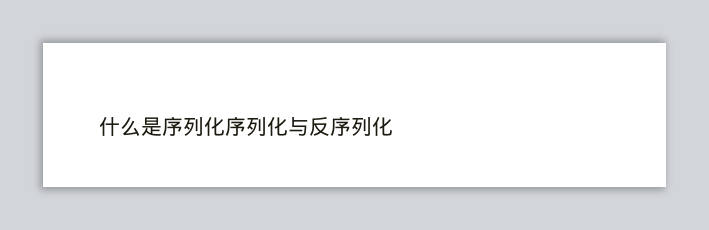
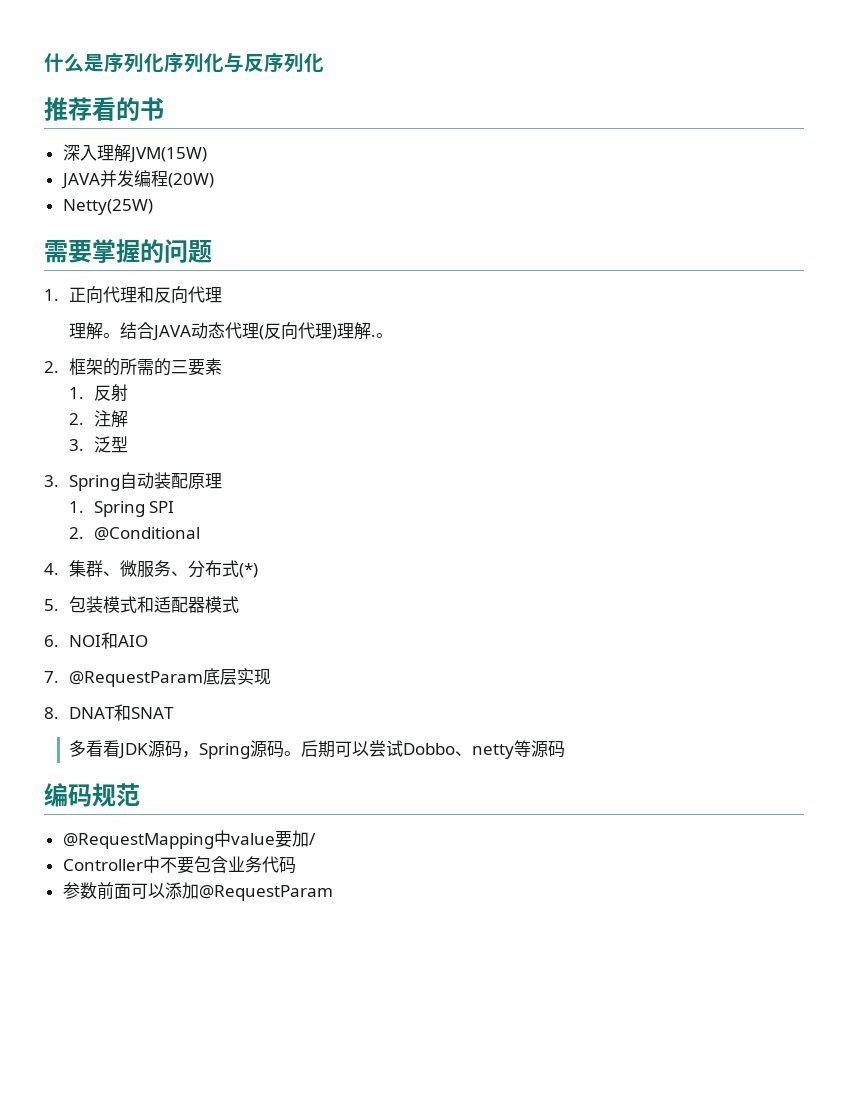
+ 推荐看的书
+ 深入理解JVM(15W)
+ JAVA并发编程(20W)
+ Netty(25W)
+ 需要掌握的问题
+ 1.正向代理和反向代理
+ 理解。结合JAVA动态代理(反向代理)理解.。
+ 2.框架的所需的三要素
+ 1.反射
+ 2.注解
+ 3.泛型
+ 3. Spring自动装配原理
+ 1. Spring SPI
+ 2. @Conditional
+ 4.集群、微服务、分布式(*)
+ 5.包装模式和适配器模式
+ 6. NOI和AIO
+ 7. @RequestParam底层实现
+ 8. DNAT和SNAT
+ 多看看JDK源码，Spring源码。后期可以尝试Dobbo、netty等源码
+ 编码规范
+ @RequestMapping中value要加/
+ Controller中不要包含业务代码
+ 参数前面可以添加@RequestParam

